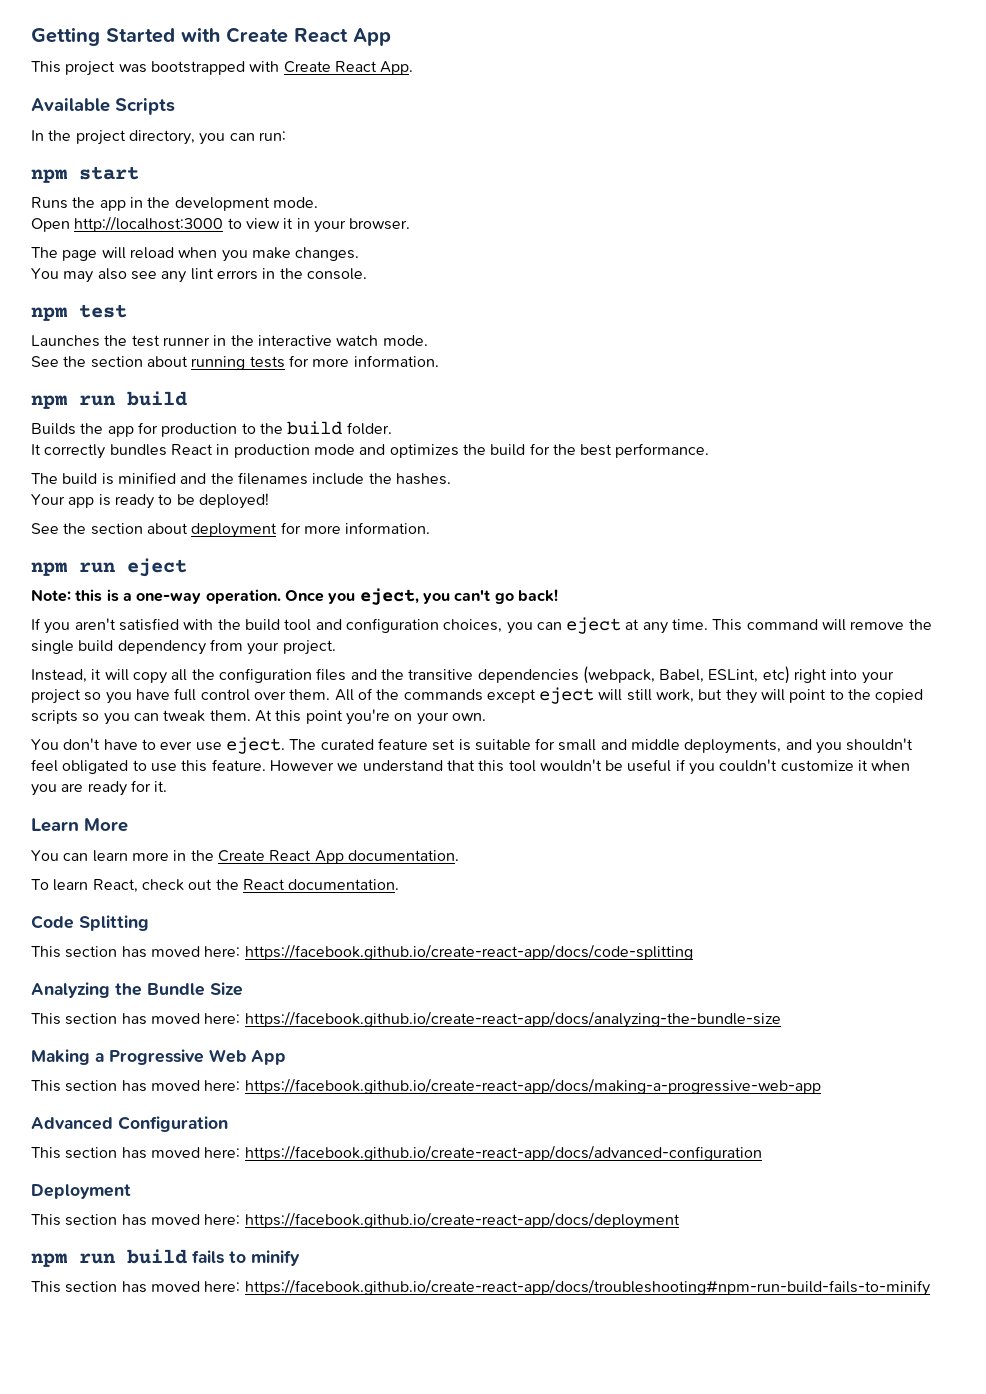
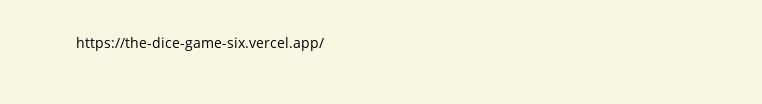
- Getting Started with Create React App
- This project was bootstrapped with Create React App.
- Available Scripts
- In the project directory, you can run:
- npm start
- Runs the app in the development mode.
- Open http://localhost:3000 to view it in your browser.
- The page will reload when you make changes.
- You may also see any lint errors in the console.
- npm test
- Launches the test runner in the interactive watch mode.
- See the section about running tests for more information.
- npm run build
- Builds the app for production to the build folder.
- It correctly bundles React in production mode and optimizes the build for the best performance.
- The build is minified and the filenames include the hashes.
- Your app is ready to be deployed!
- See the section about deployment for more information.
- npm run eject
- Note: this is a one-way operation. Once you eject, you can't go back!
- If you aren't satisfied with the build tool and configuration choices, you can eject at any time. This command will remove the single build dependency from your project.
- Instead, it will copy all the configuration files and the transitive dependencies (webpack, Babel, ESLint, etc) right into your project so you have full control over them. All of the commands except eject will still work, but they will point to the copied scripts so you can tweak them. At this point you're on your own.
- You don't have to ever use eject. The curated feature set is suitable for small and middle deployments, and you shouldn't feel obligated to use this feature. However we understand that this tool wouldn't be useful if you couldn't customize it when you are ready for it.
- Learn More
- You can learn more in the Create React App documentation.
- To learn React, check out the React documentation.
- Code Splitting
- This section has moved here: https://facebook.github.io/create-react-app/docs/code-splitting
- Analyzing the Bundle Size
- This section has moved here: https://facebook.github.io/create-react-app/docs/analyzing-the-bundle-size
- Making a Progressive Web App
- This section has moved here: https://facebook.github.io/create-react-app/docs/making-a-progressive-web-app
- Advanced Configuration
- This section has moved here: https://facebook.github.io/create-react-app/docs/advanced-configuration
- Deployment
- This section has moved here: https://facebook.github.io/create-react-app/docs/deployment
- npm run build fails to minify
- This section has moved here: https://facebook.github.io/create-react-app/docs/troubleshooting#npm-run-build-fails-to-minify
+ https://the-dice-game-six.vercel.app/

